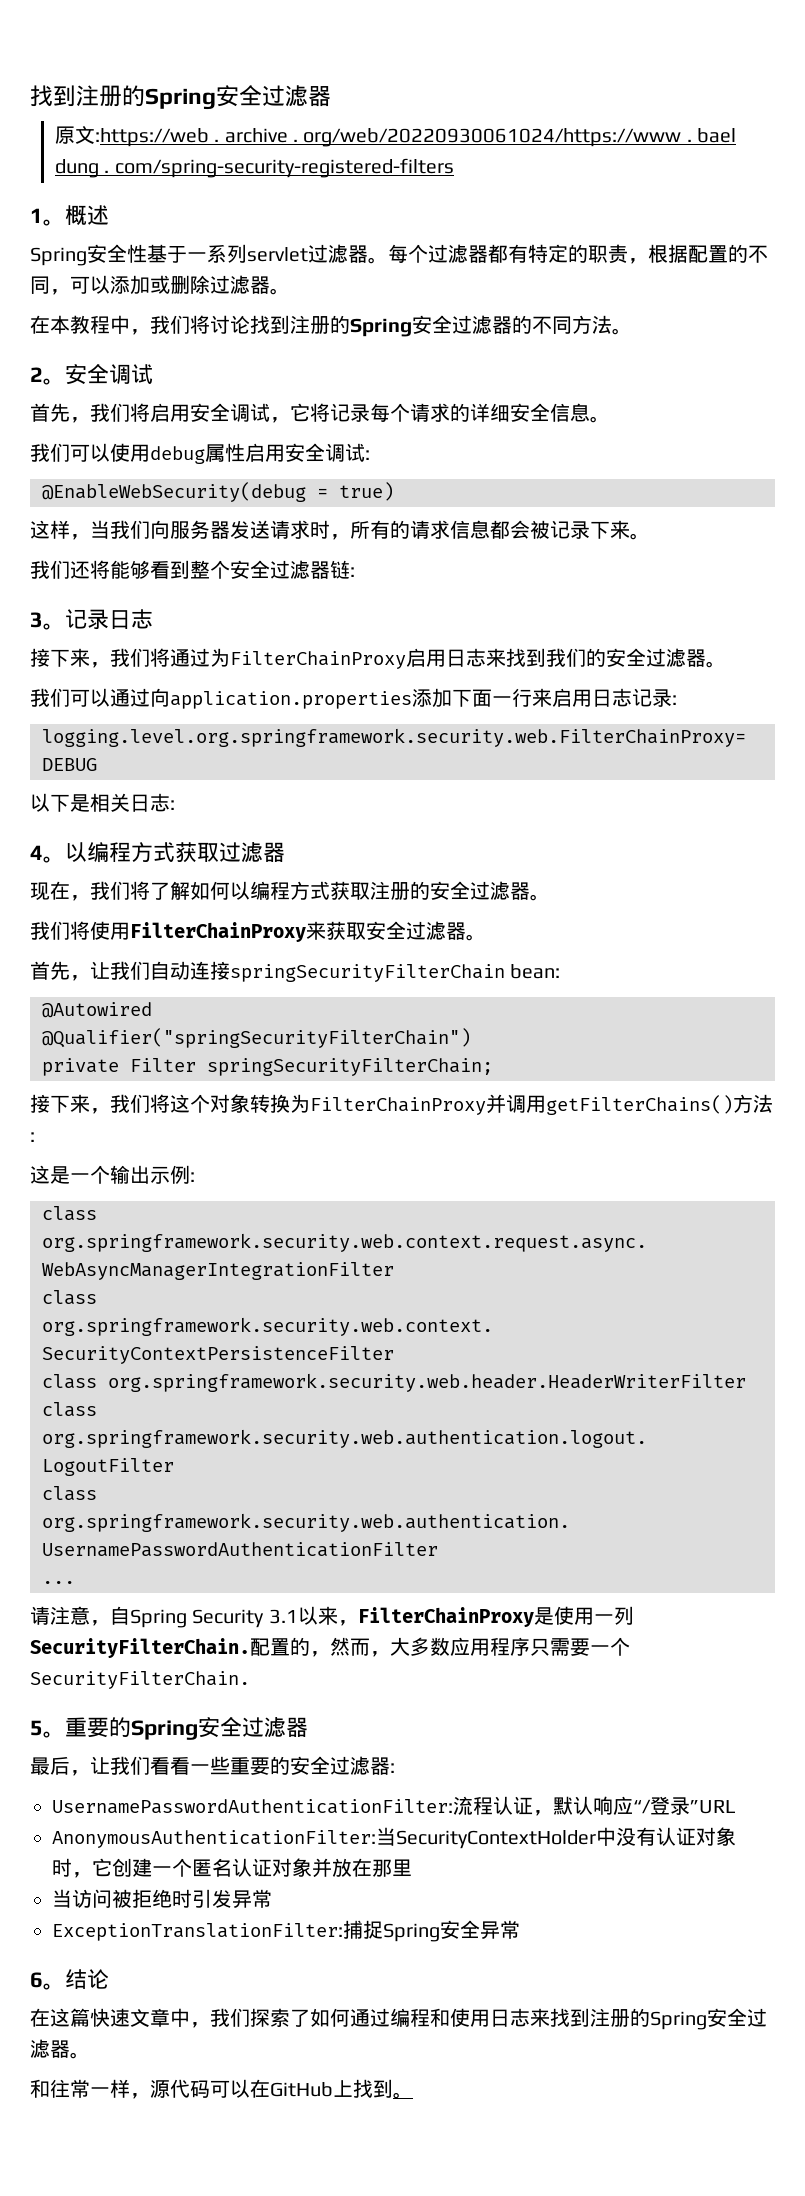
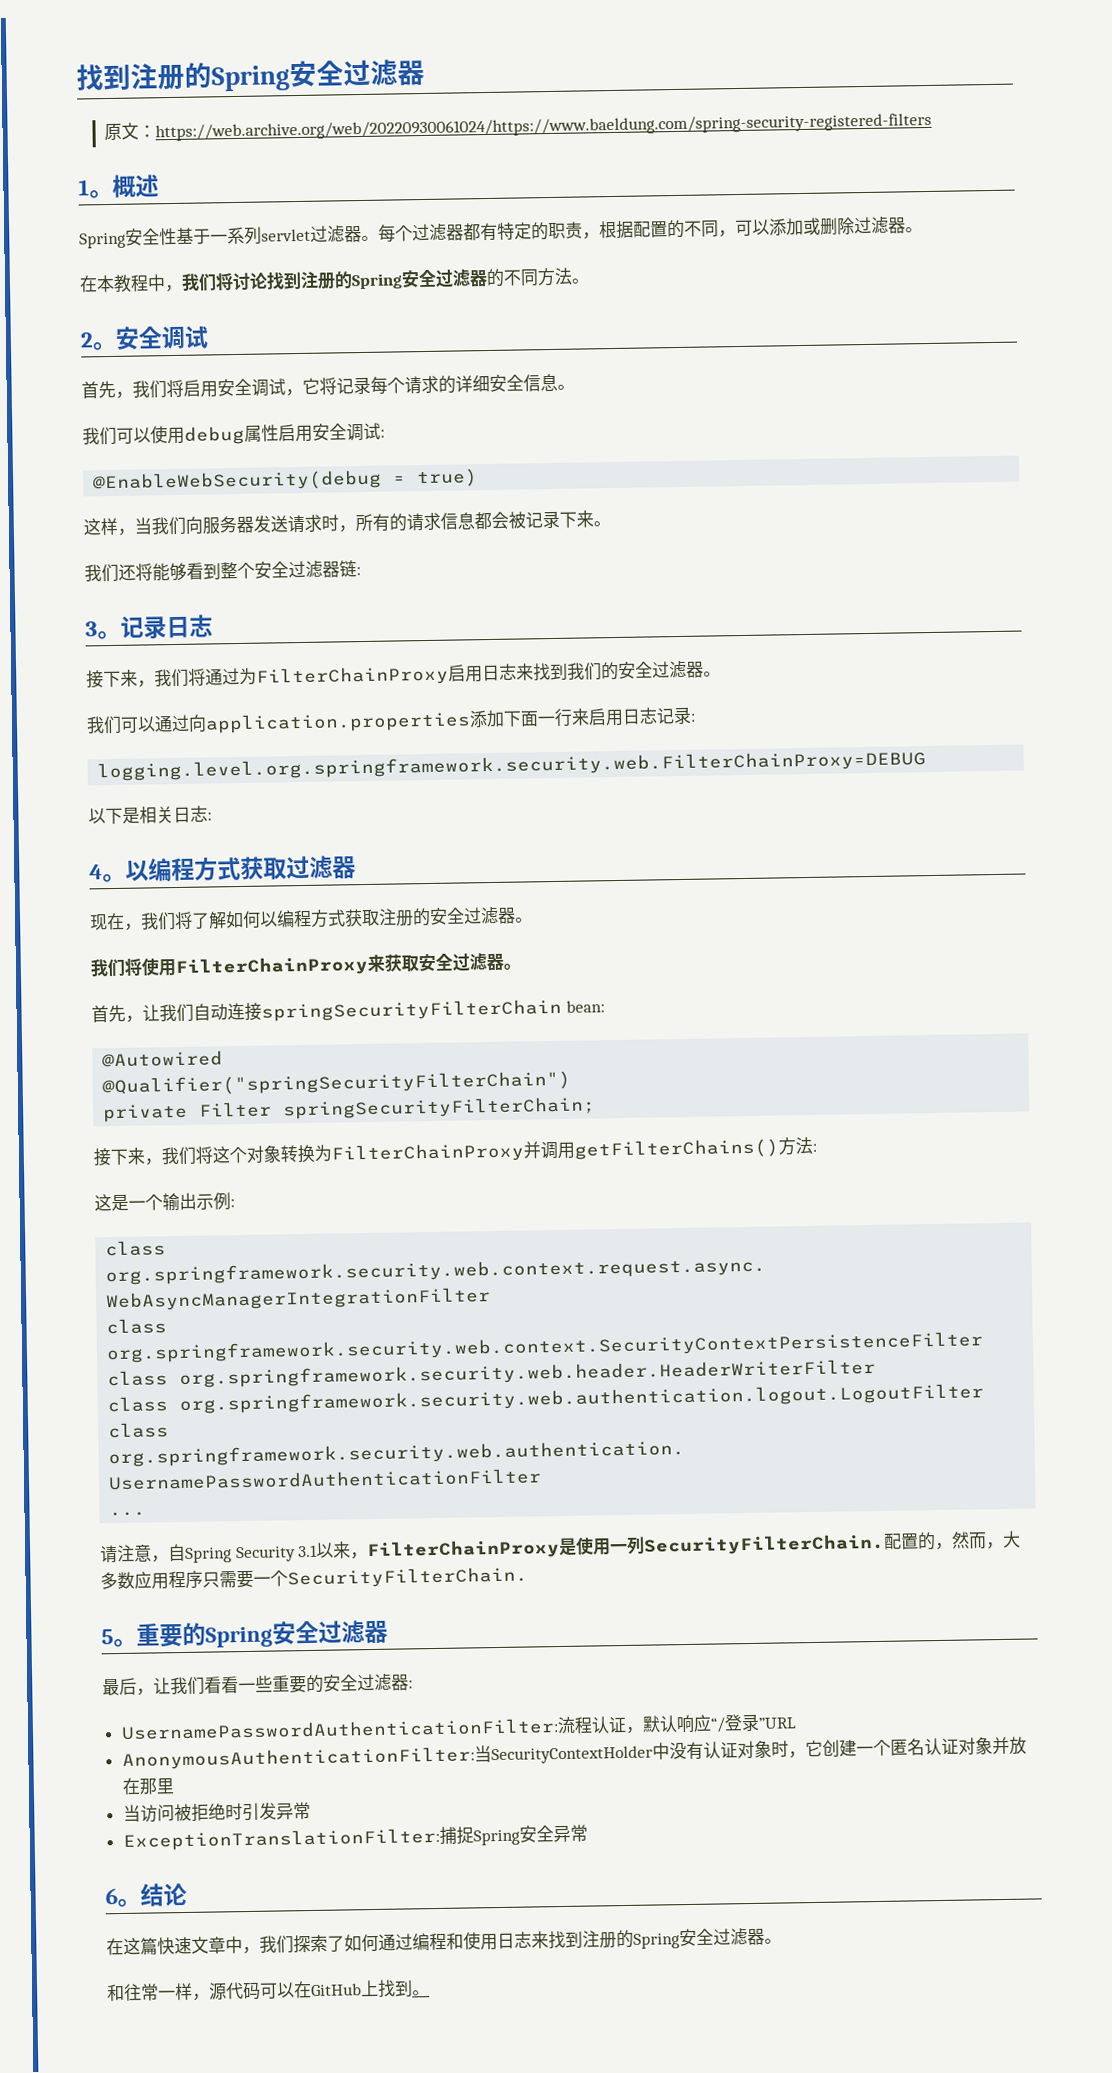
- 原文:https://web . archive . org/web/20220930061024/https://www . bael dung . com/spring-security-registered-filters
+ 原文：https://web.archive.org/web/20220930061024/https://www.baeldung.com/spring-security-registered-filters

